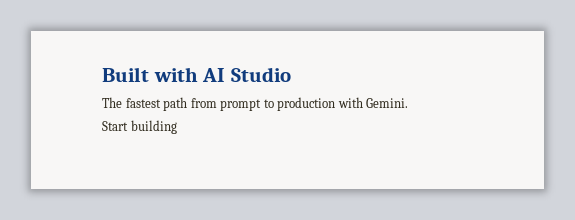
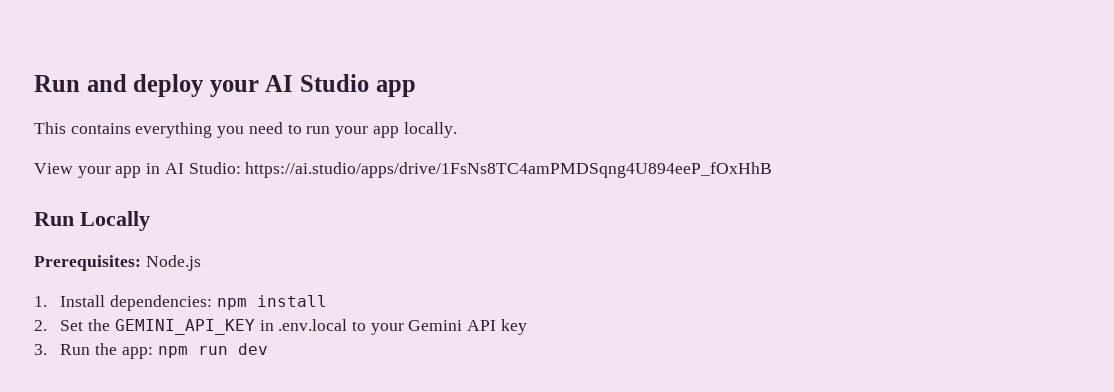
- Built with AI Studio
- The fastest path from prompt to production with Gemini.
- Start building
+ Run and deploy your AI Studio app
+ This contains everything you need to run your app locally.
+ View your app in AI Studio: https://ai.studio/apps/drive/1FsNs8TC4amPMDSqng4U894eeP_fOxHhB
+ Run Locally
+ Prerequisites: Node.js
+ 1. Install dependencies: npm install
+ 2. Set the GEMINI_API_KEY in .env.local to your Gemini API key
+ 3. Run the app: npm run dev

